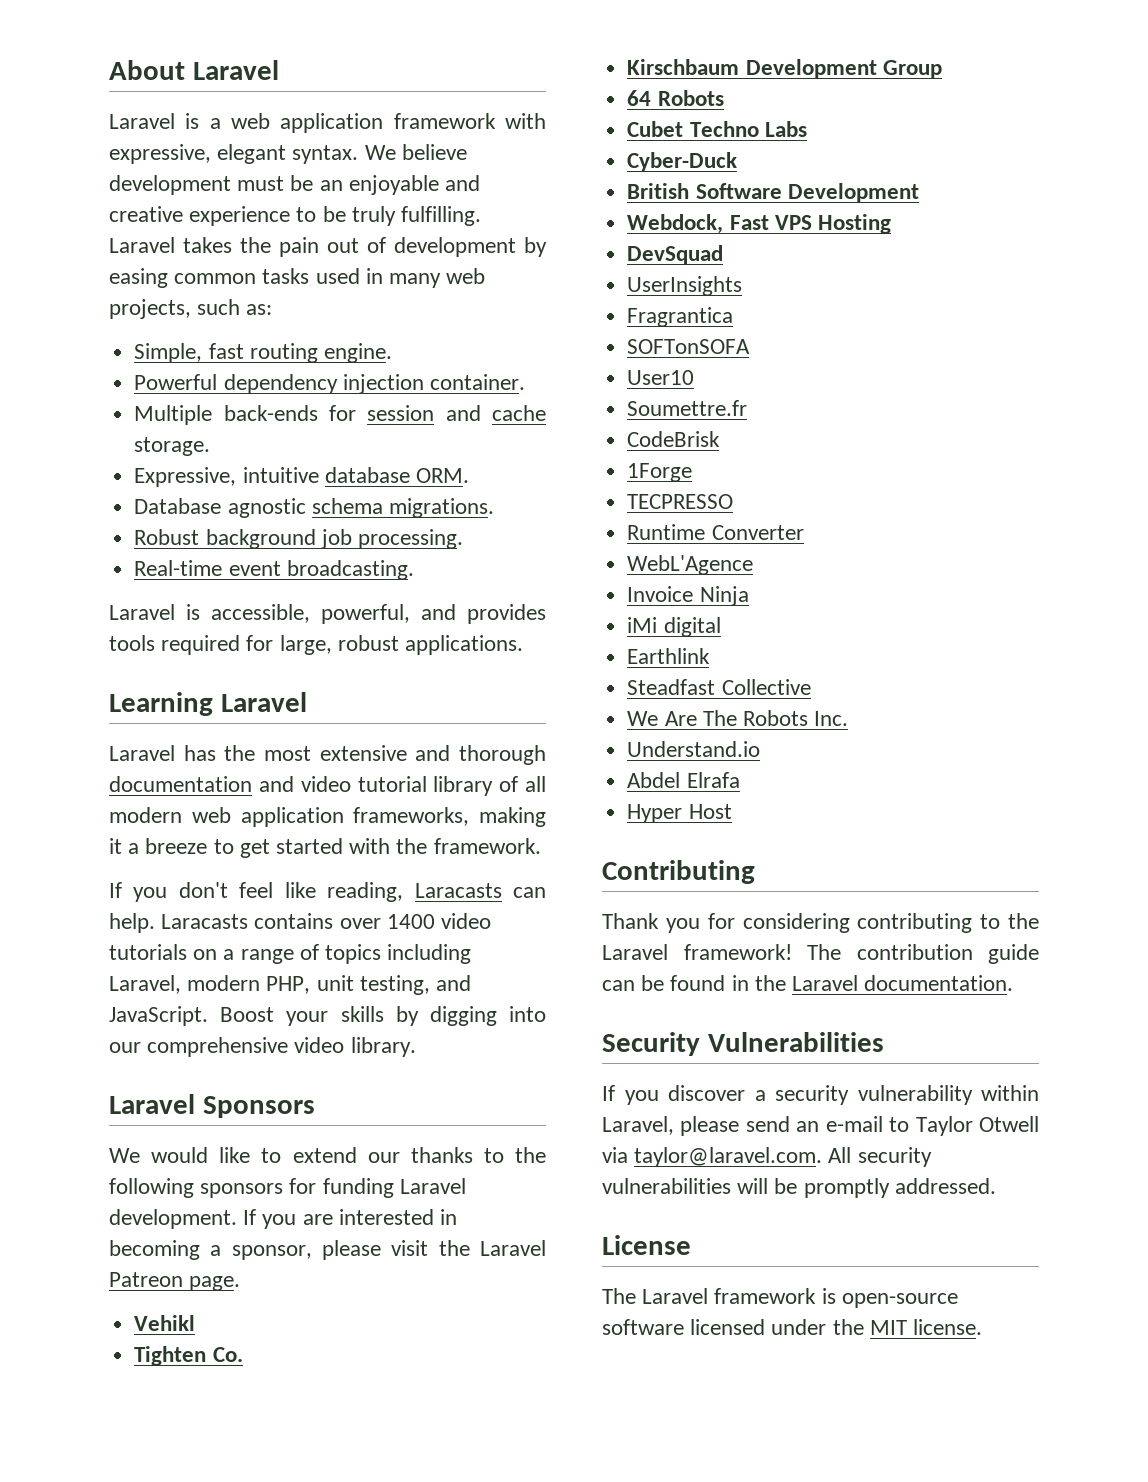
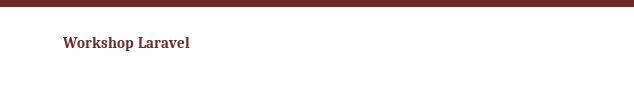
- About Laravel
- Laravel is a web application framework with expressive, elegant syntax. We believe development must be an enjoyable and creative experience to be truly fulfilling. Laravel takes the pain out of development by easing common tasks used in many web projects, such as:
- Simple, fast routing engine.
- Powerful dependency injection container.
- Multiple back-ends for session and cache storage.
- Expressive, intuitive database ORM.
- Database agnostic schema migrations.
- Robust background job processing.
- Real-time event broadcasting.
- Laravel is accessible, powerful, and provides tools required for large, robust applications.
- Learning Laravel
- Laravel has the most extensive and thorough documentation and video tutorial library of all modern web application frameworks, making it a breeze to get started with the framework.
- If you don't feel like reading, Laracasts can help. Laracasts contains over 1400 video tutorials on a range of topics including Laravel, modern PHP, unit testing, and JavaScript. Boost your skills by digging into our comprehensive video library.
- Laravel Sponsors
- We would like to extend our thanks to the following sponsors for funding Laravel development. If you are interested in becoming a sponsor, please visit the Laravel Patreon page.
- Vehikl
- Tighten Co.
- Kirschbaum Development Group
- 64 Robots
- Cubet Techno Labs
- Cyber-Duck
- British Software Development
- Webdock, Fast VPS Hosting
- DevSquad
- UserInsights
- Fragrantica
- SOFTonSOFA
- User10
- Soumettre.fr
- CodeBrisk
- 1Forge
- TECPRESSO
- Runtime Converter
- WebL'Agence
- Invoice Ninja
- iMi digital
- Earthlink
- Steadfast Collective
- We Are The Robots Inc.
- Understand.io
- Abdel Elrafa
- Hyper Host
- Contributing
- Thank you for considering contributing to the Laravel framework! The contribution guide can be found in the Laravel documentation.
- Security Vulnerabilities
- If you discover a security vulnerability within Laravel, please send an e-mail to Taylor Otwell via taylor@laravel.com. All security vulnerabilities will be promptly addressed.
- License
- The Laravel framework is open-source software licensed under the MIT license.
+ Workshop Laravel

